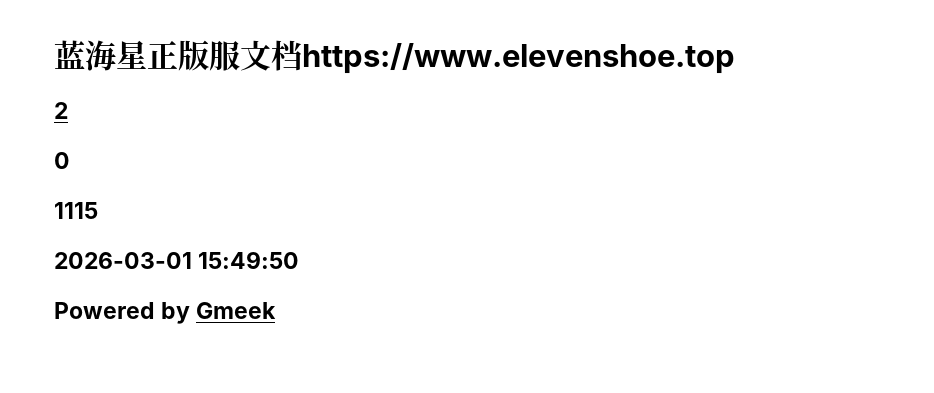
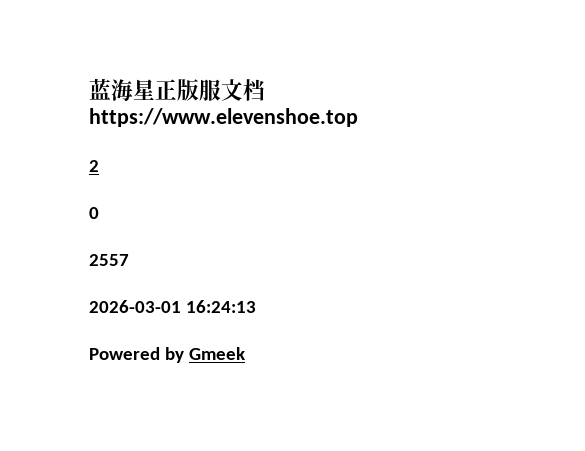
- 1115
+ 2557
- 2026-03-01 15:49:50
+ 2026-03-01 16:24:13

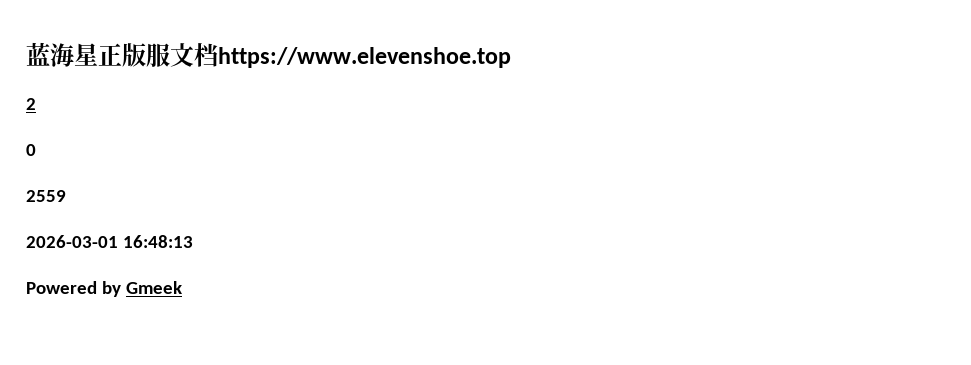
- 2557
+ 2559
- 2026-03-01 16:24:13
+ 2026-03-01 16:48:13

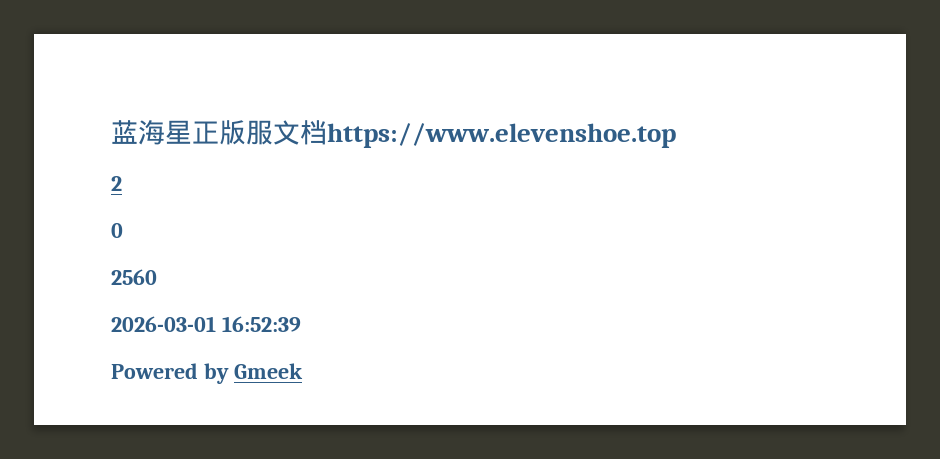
- 2559
+ 2560
- 2026-03-01 16:48:13
+ 2026-03-01 16:52:39

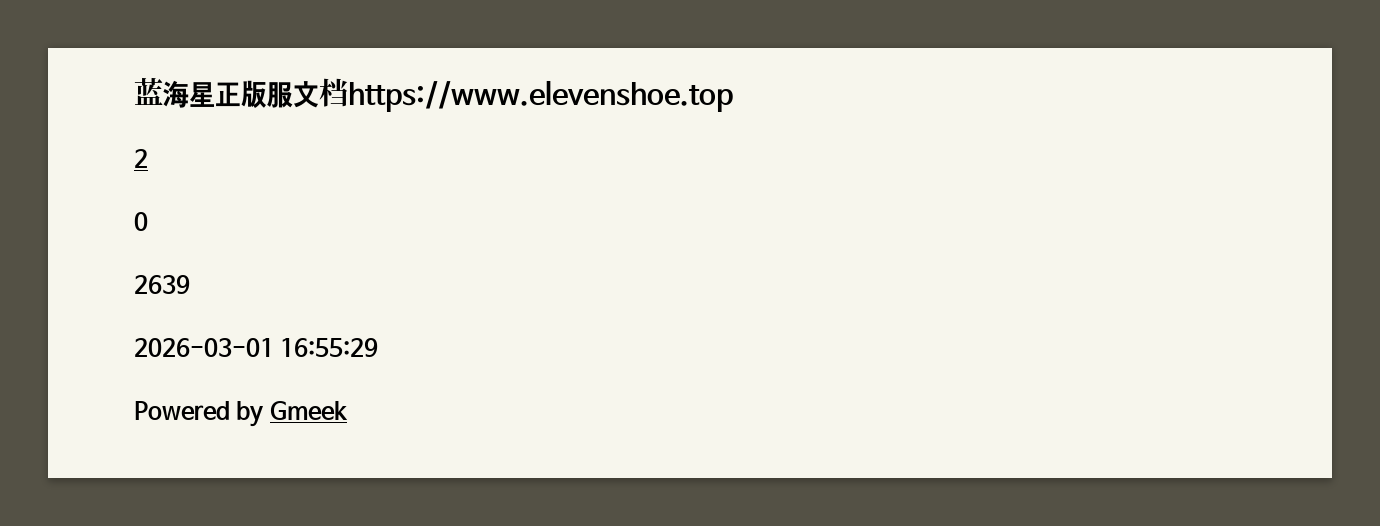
- 2560
+ 2639
- 2026-03-01 16:52:39
+ 2026-03-01 16:55:29

